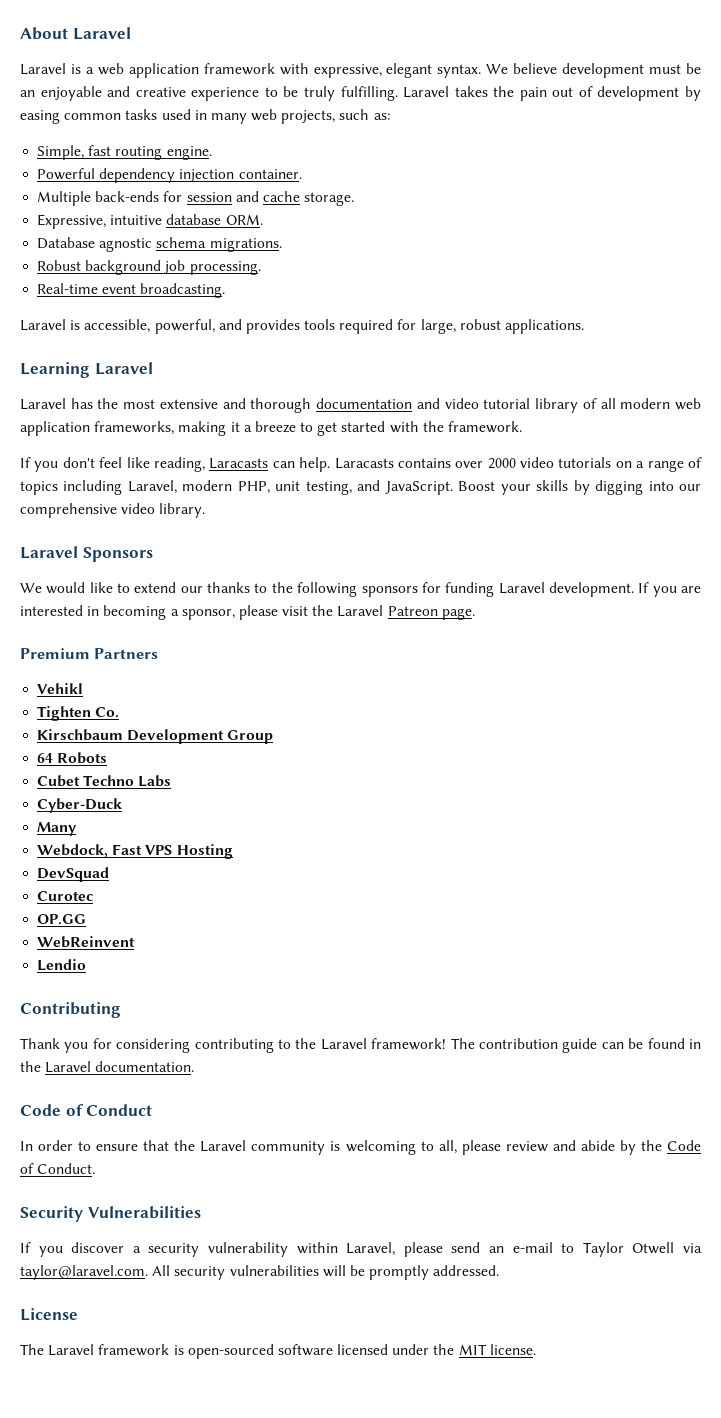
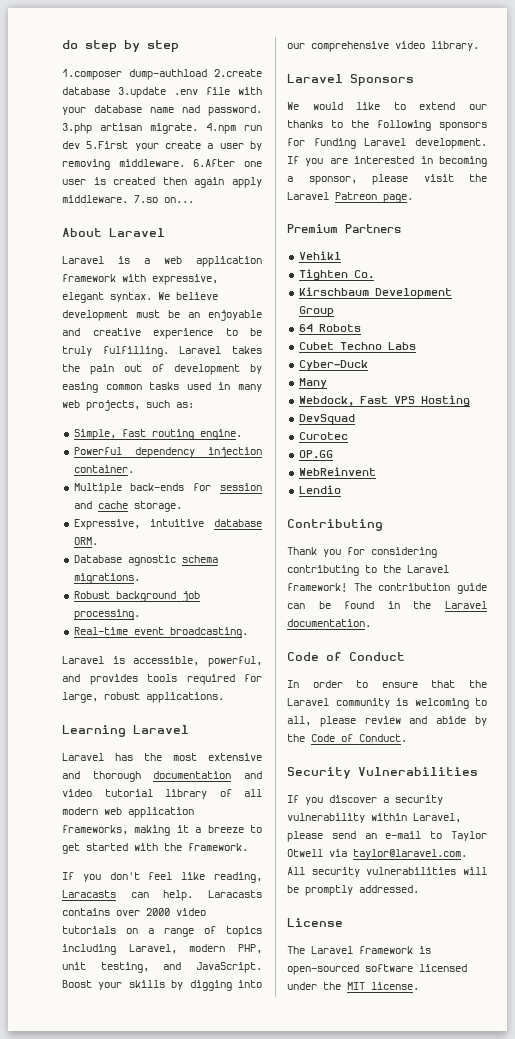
+ do step by step
+ 1.composer dump-authload 2.create database 3.update .env file with your database name nad password. 3.php artisan migrate. 4.npm run dev 5.First your create a user by removing middleware. 6.After one user is created then again apply middleware. 7.so on...

